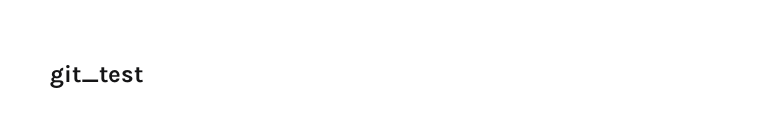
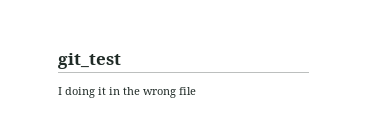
+ I doing it in the wrong file

